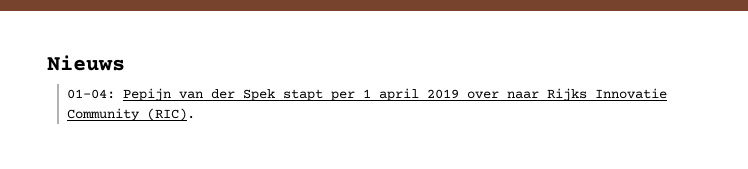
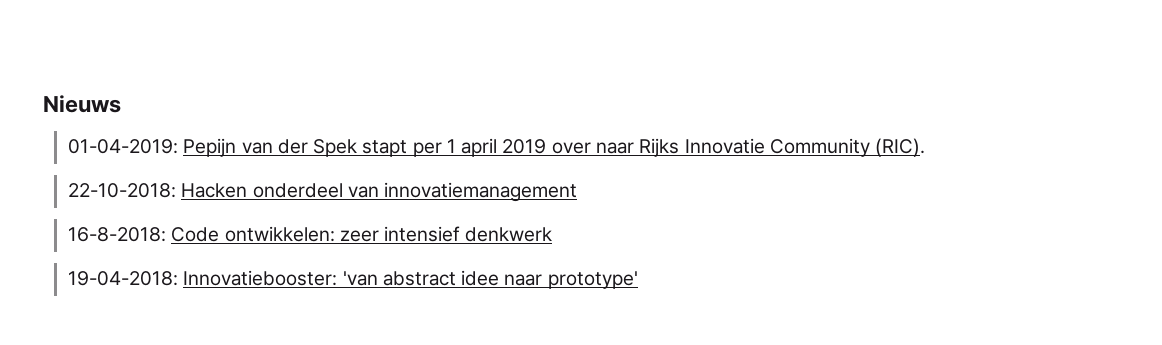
- 01-04: Pepijn van der Spek stapt per 1 april 2019 over naar Rijks Innovatie Community (RIC).
+ 01-04-2019: Pepijn van der Spek stapt per 1 april 2019 over naar Rijks Innovatie Community (RIC).
+ 22-10-2018: Hacken onderdeel van innovatiemanagement
+ 16-8-2018: Code ontwikkelen: zeer intensief denkwerk
+ 19-04-2018: Innovatiebooster: 'van abstract idee naar prototype'

